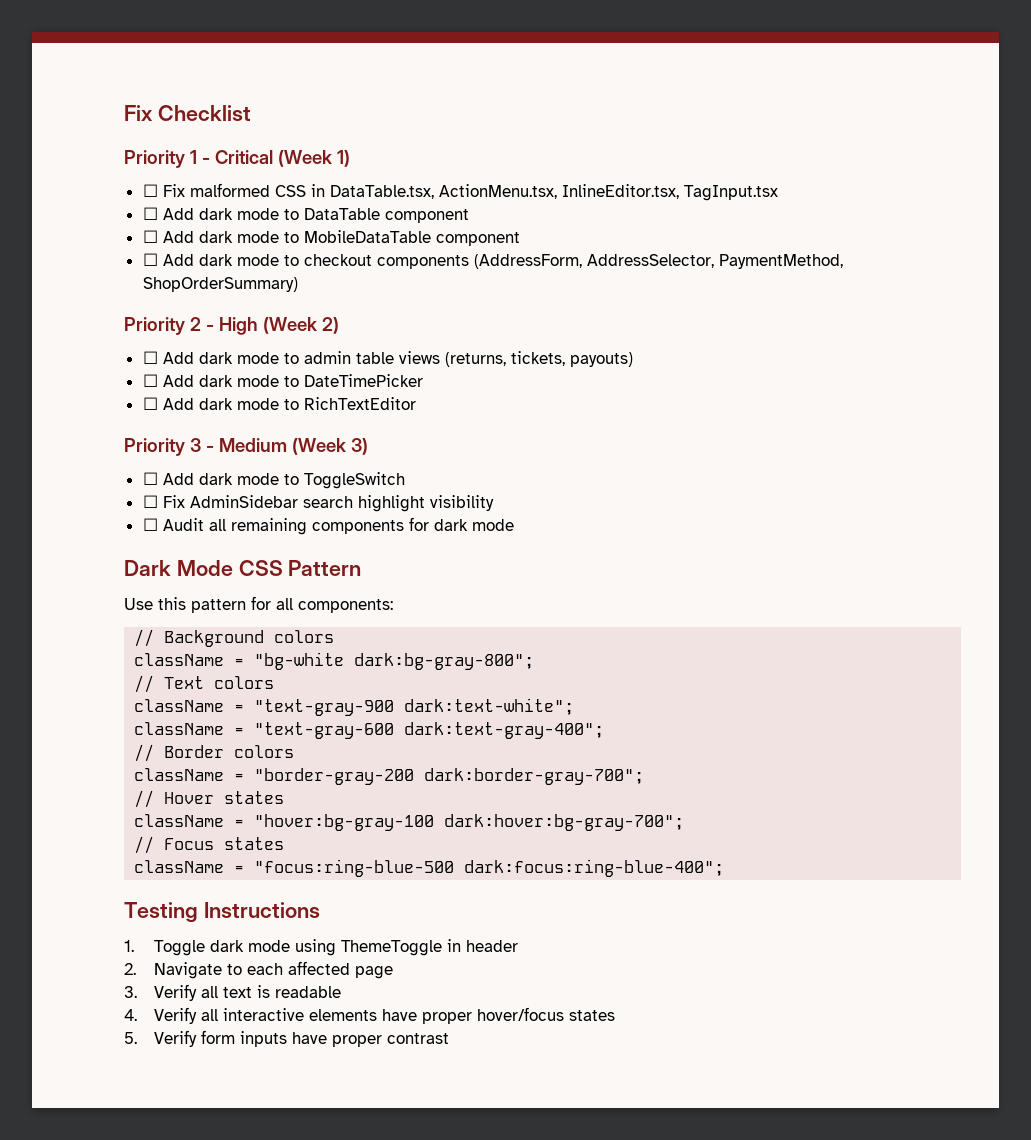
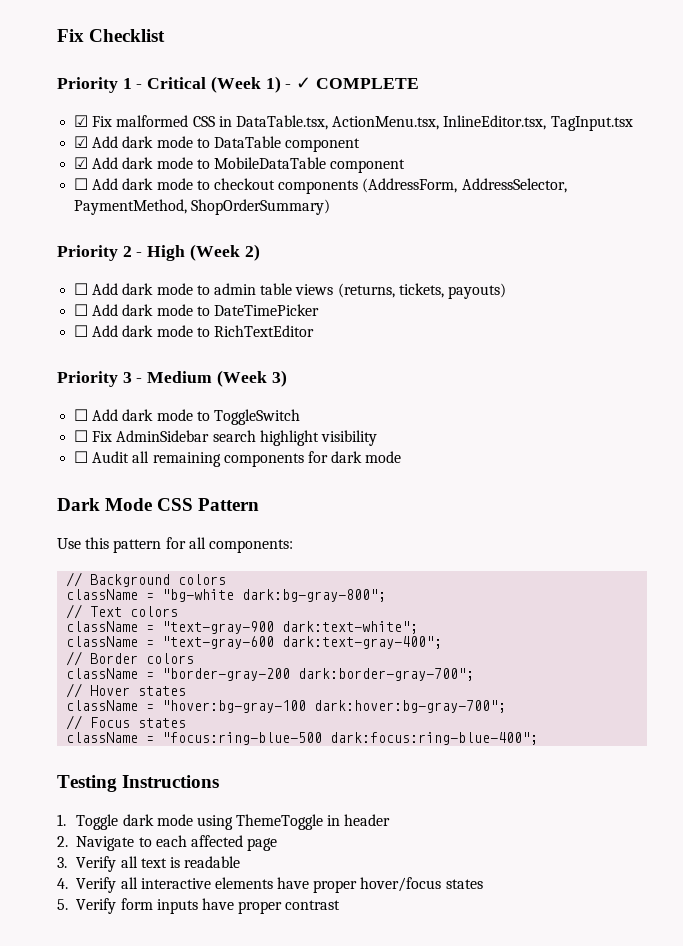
- Priority 1 - Critical (Week 1)
- ☐ Fix malformed CSS in DataTable.tsx, ActionMenu.tsx, InlineEditor.tsx, TagInput.tsx
+ Priority 1 - Critical (Week 1) - ✓ COMPLETE
+ ☑ Fix malformed CSS in DataTable.tsx, ActionMenu.tsx, InlineEditor.tsx, TagInput.tsx
- ☐ Add dark mode to DataTable component
+ ☑ Add dark mode to DataTable component
- ☐ Add dark mode to MobileDataTable component
+ ☑ Add dark mode to MobileDataTable component

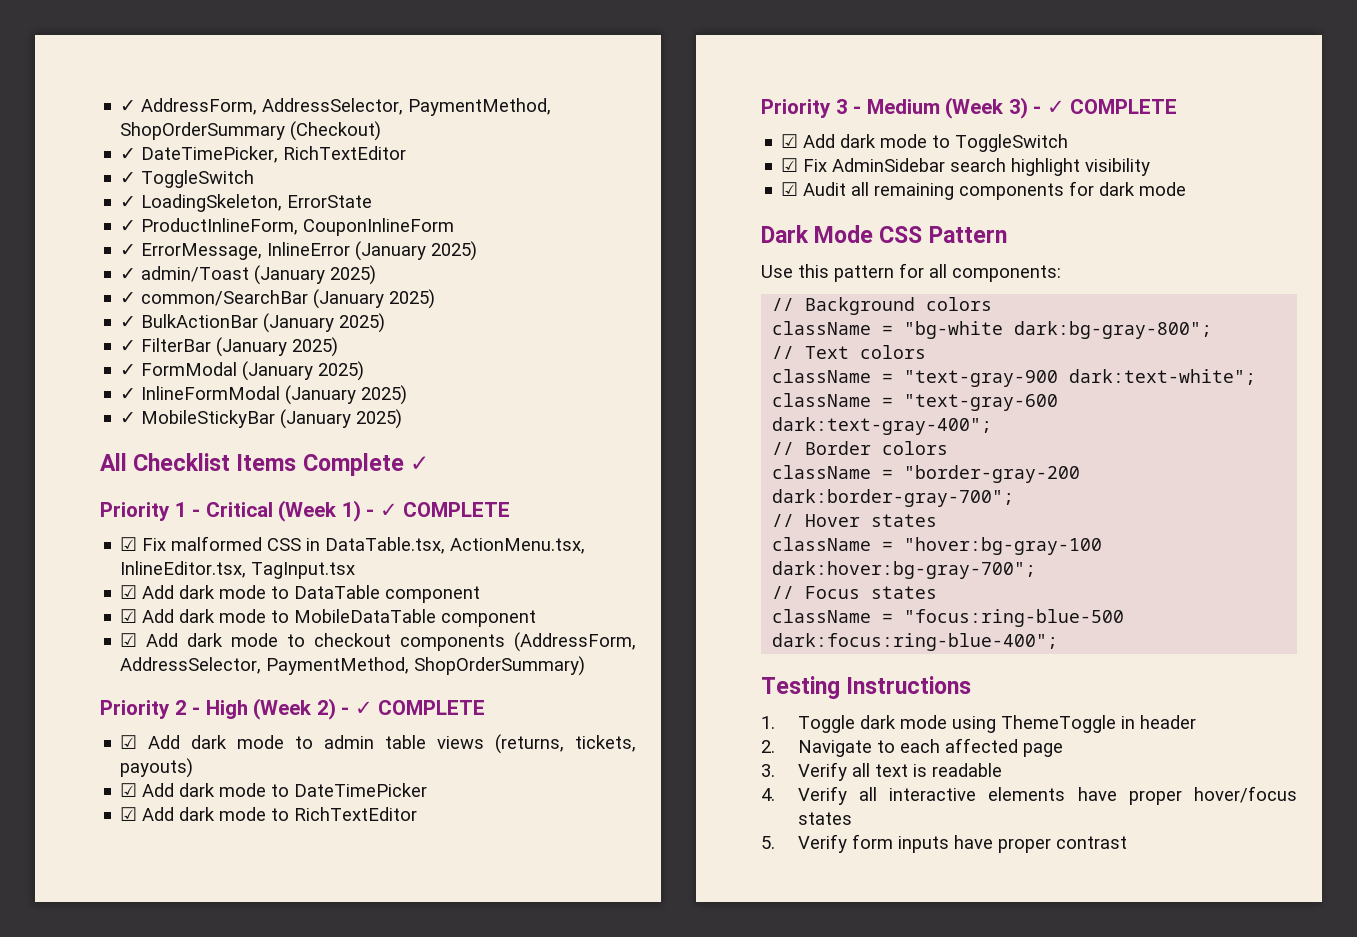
- Fix Checklist
+ ✓ AddressForm, AddressSelector, PaymentMethod, ShopOrderSummary (Checkout)
+ ✓ DateTimePicker, RichTextEditor
+ ✓ ToggleSwitch
+ ✓ LoadingSkeleton, ErrorState
+ ✓ ProductInlineForm, CouponInlineForm
+ ✓ ErrorMessage, InlineError (January 2025)
+ ✓ admin/Toast (January 2025)
+ ✓ common/SearchBar (January 2025)
+ ✓ BulkActionBar (January 2025)
+ ✓ FilterBar (January 2025)
+ ✓ FormModal (January 2025)
+ ✓ InlineFormModal (January 2025)
+ ✓ MobileStickyBar (January 2025)
+ All Checklist Items Complete ✓
- ☐ Add dark mode to checkout components (AddressForm, AddressSelector, PaymentMethod, ShopOrderSummary)
+ ☑ Add dark mode to checkout components (AddressForm, AddressSelector, PaymentMethod, ShopOrderSummary)
- Priority 2 - High (Week 2)
- ☐ Add dark mode to admin table views (returns, tickets, payouts)
+ Priority 2 - High (Week 2) - ✓ COMPLETE
+ ☑ Add dark mode to admin table views (returns, tickets, payouts)
- ☐ Add dark mode to DateTimePicker
+ ☑ Add dark mode to DateTimePicker
- ☐ Add dark mode to RichTextEditor
+ ☑ Add dark mode to RichTextEditor
- Priority 3 - Medium (Week 3)
- ☐ Add dark mode to ToggleSwitch
+ Priority 3 - Medium (Week 3) - ✓ COMPLETE
+ ☑ Add dark mode to ToggleSwitch
- ☐ Fix AdminSidebar search highlight visibility
+ ☑ Fix AdminSidebar search highlight visibility
- ☐ Audit all remaining components for dark mode
+ ☑ Audit all remaining components for dark mode

